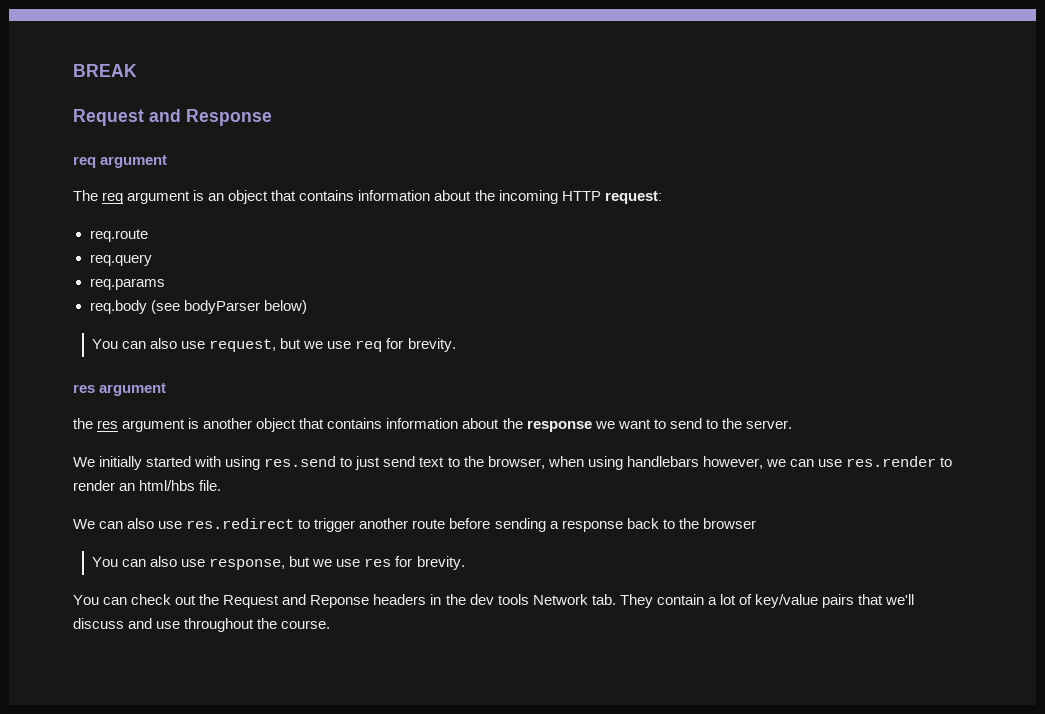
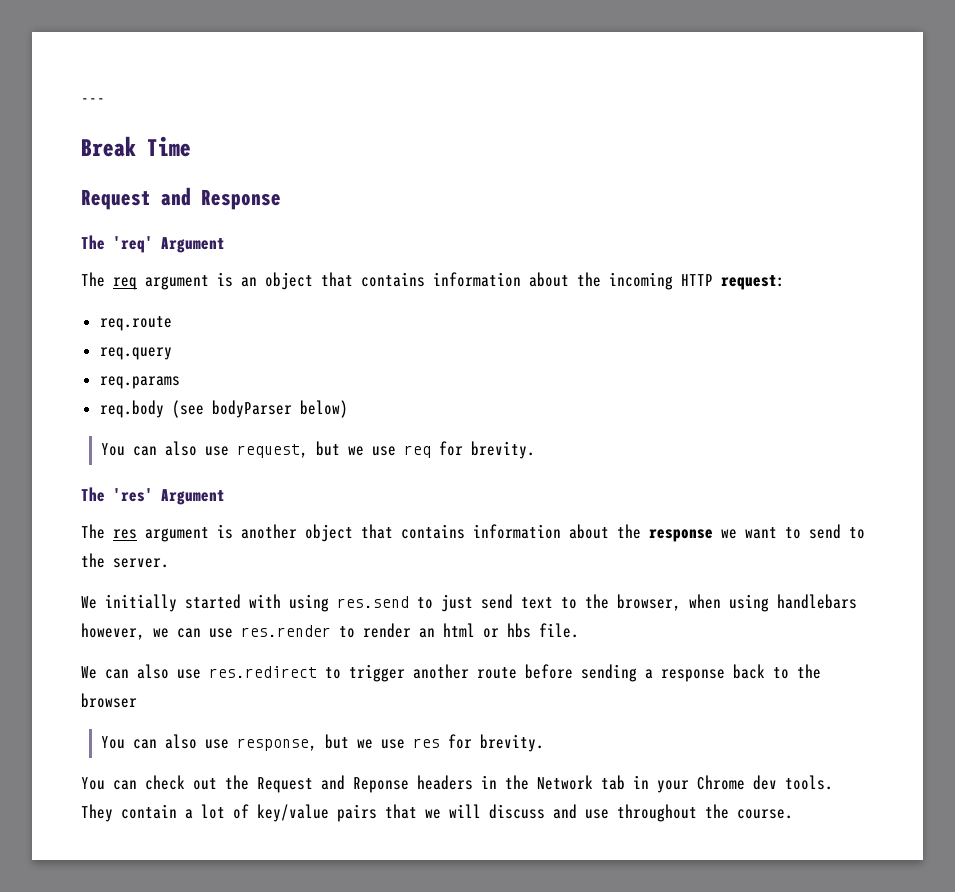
- BREAK
+ ---
+ Break Time
  Request and Response
- req argument
+ The 'req' Argument
  You can also use request, but we use req for brevity.
- res argument
- the res argument is another object that contains information about the response we want to send to the server.
+ The 'res' Argument
+ The res argument is another object that contains information about the response we want to send to the server.
- We initially started with using res.send to just send text to the browser, when using handlebars however, we can use res.render to render an html/hbs file.
+ We initially started with using res.send to just send text to the browser, when using handlebars however, we can use res.render to render an html or hbs file.
- You can check out the Request and Reponse headers in the dev tools Network tab. They contain a lot of key/value pairs that we'll discuss and use throughout the course.
+ You can check out the Request and Reponse headers in the Network tab in your Chrome dev tools. They contain a lot of key/value pairs that we will discuss and use throughout the course.

